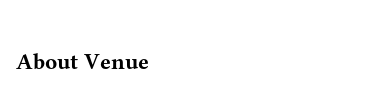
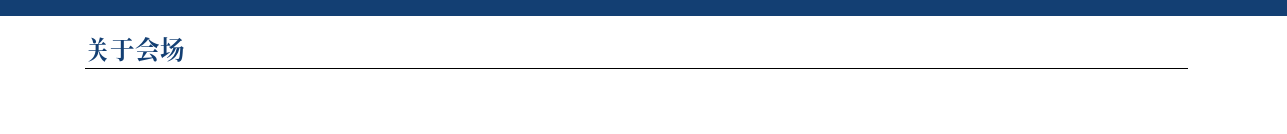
- About Venue
+ 关于会场

